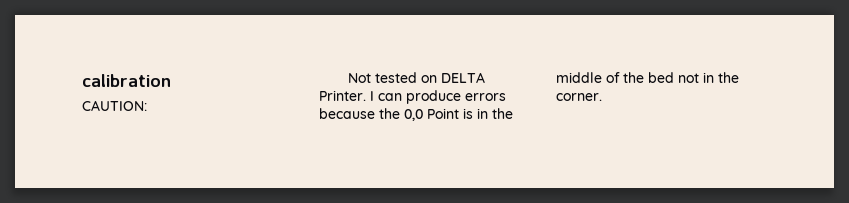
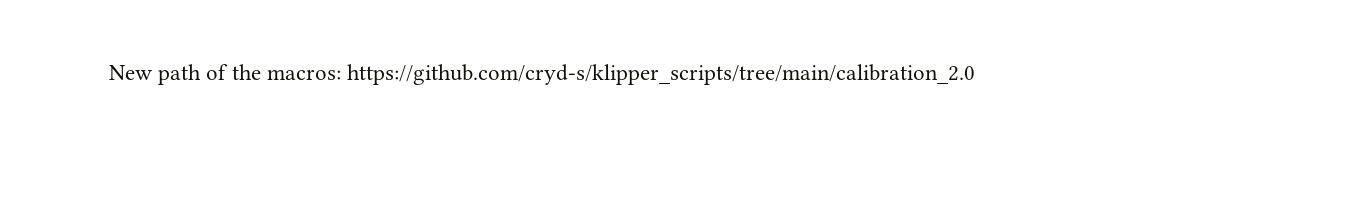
- calibration
- CAUTION:
- Not tested on DELTA Printer. I can produce errors because the 0,0 Point is in the middle of the bed not in the corner.
+ New path of the macros: https://github.com/cryd-s/klipper_scripts/tree/main/calibration_2.0

